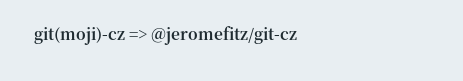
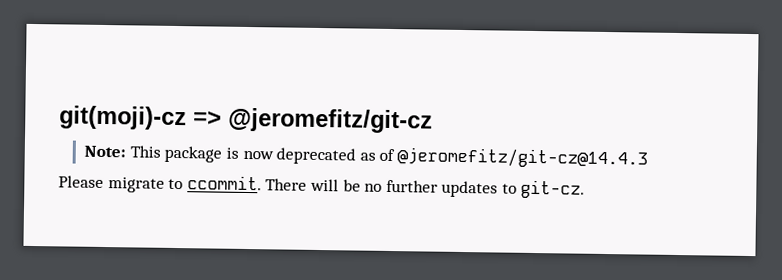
+ Note: This package is now deprecated as of @jeromefitz/git-cz@14.4.3
+ Please migrate to ccommit. There will be no further updates to git-cz.

